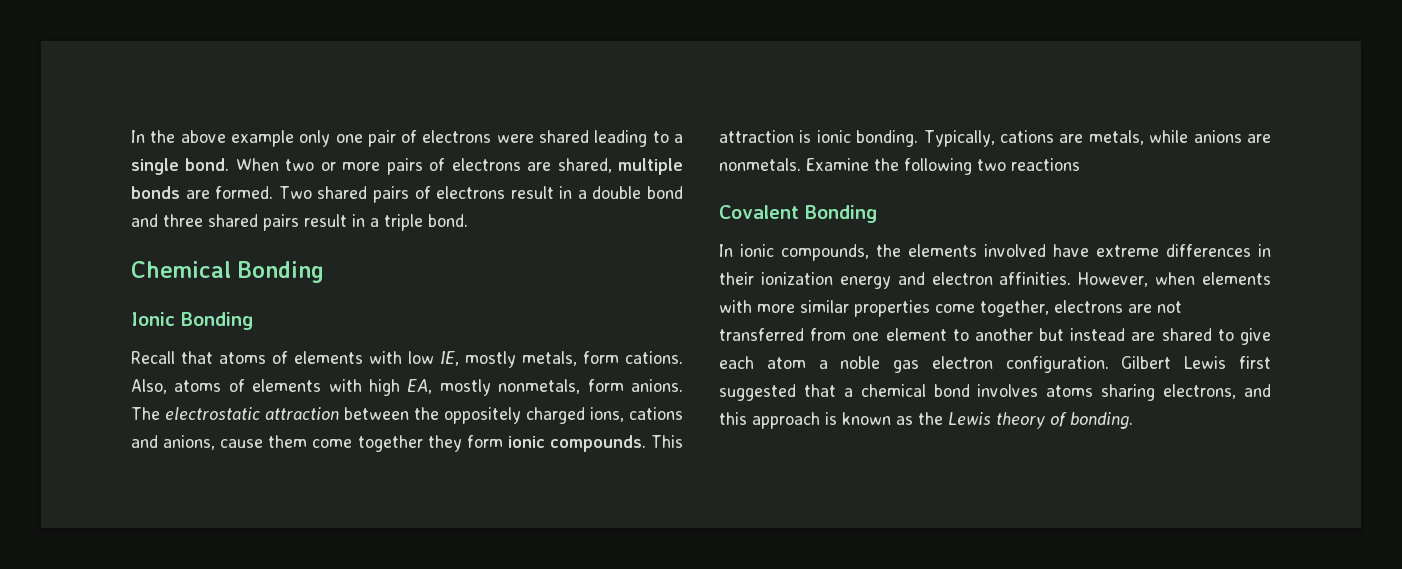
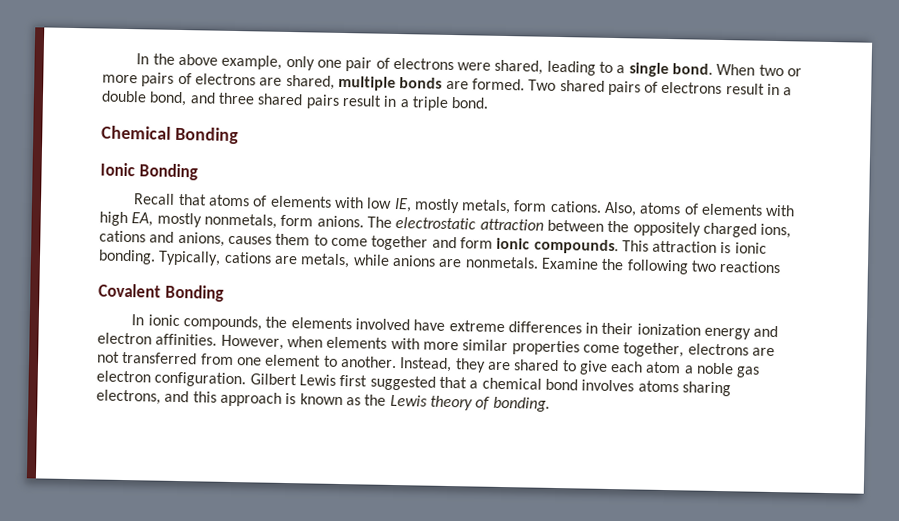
- In the above example only one pair of electrons were shared leading to a single bond.
+ In the above example, only one pair of electrons were shared, leading to a single bond.
- Two shared pairs of electrons result in a double bond and three shared pairs result in a triple bond.
+ Two shared pairs of electrons result in a double bond, and three shared pairs result in a triple bond.
- The electrostatic attraction between the oppositely charged ions, cations and anions, cause them come together they form ionic compounds.
+ The electrostatic attraction between the oppositely charged ions, cations and anions, causes them to come together and form ionic compounds.
- However, when elements with more similar properties come together, electrons are not transferred from one element to another but instead are shared to give each atom a noble gas electron configuration.
+ However, when elements with more similar properties come together, electrons are not transferred from one element to another. Instead, they are shared to give each atom a noble gas electron configuration.

